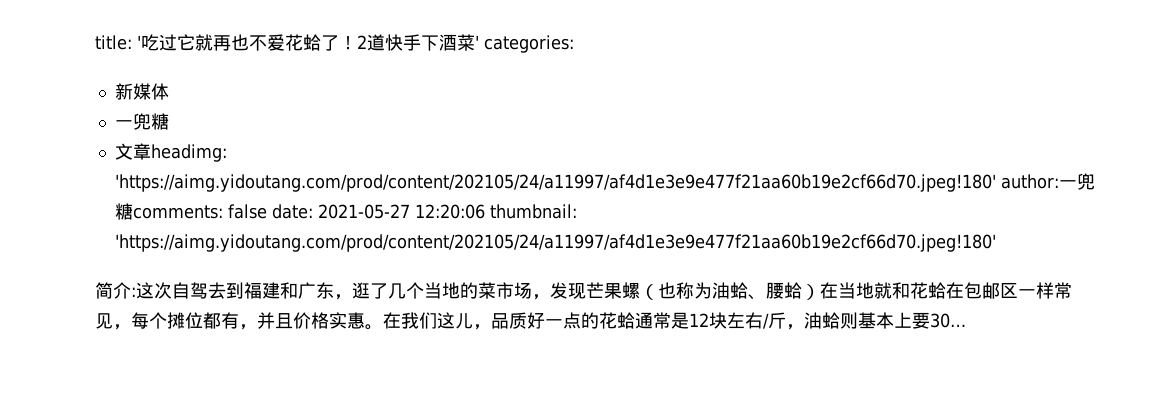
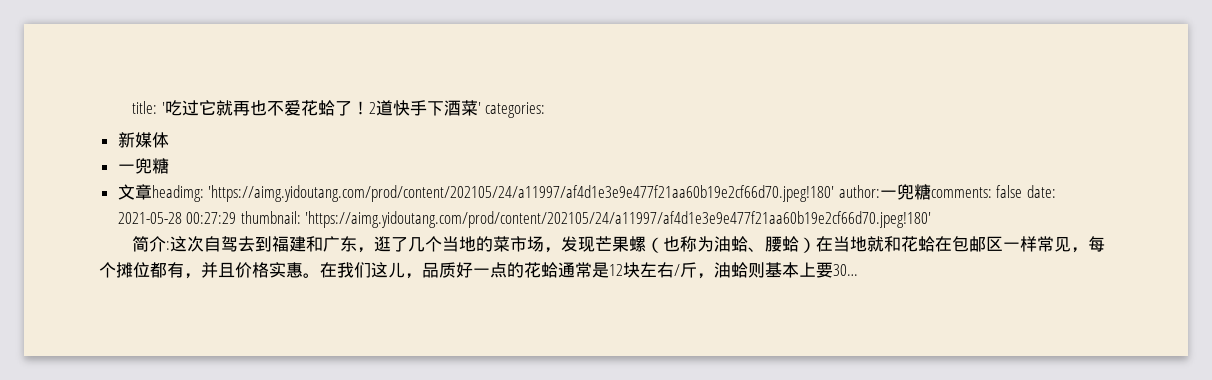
- 文章headimg: 'https://aimg.yidoutang.com/prod/content/202105/24/a11997/af4d1e3e9e477f21aa60b19e2cf66d70.jpeg!180' author:一兜糖comments: false date: 2021-05-27 12:20:06 thumbnail: 'https://aimg.yidoutang.com/prod/content/202105/24/a11997/af4d1e3e9e477f21aa60b19e2cf66d70.jpeg!180'
+ 文章headimg: 'https://aimg.yidoutang.com/prod/content/202105/24/a11997/af4d1e3e9e477f21aa60b19e2cf66d70.jpeg!180' author:一兜糖comments: false date: 2021-05-28 00:27:29 thumbnail: 'https://aimg.yidoutang.com/prod/content/202105/24/a11997/af4d1e3e9e477f21aa60b19e2cf66d70.jpeg!180'

